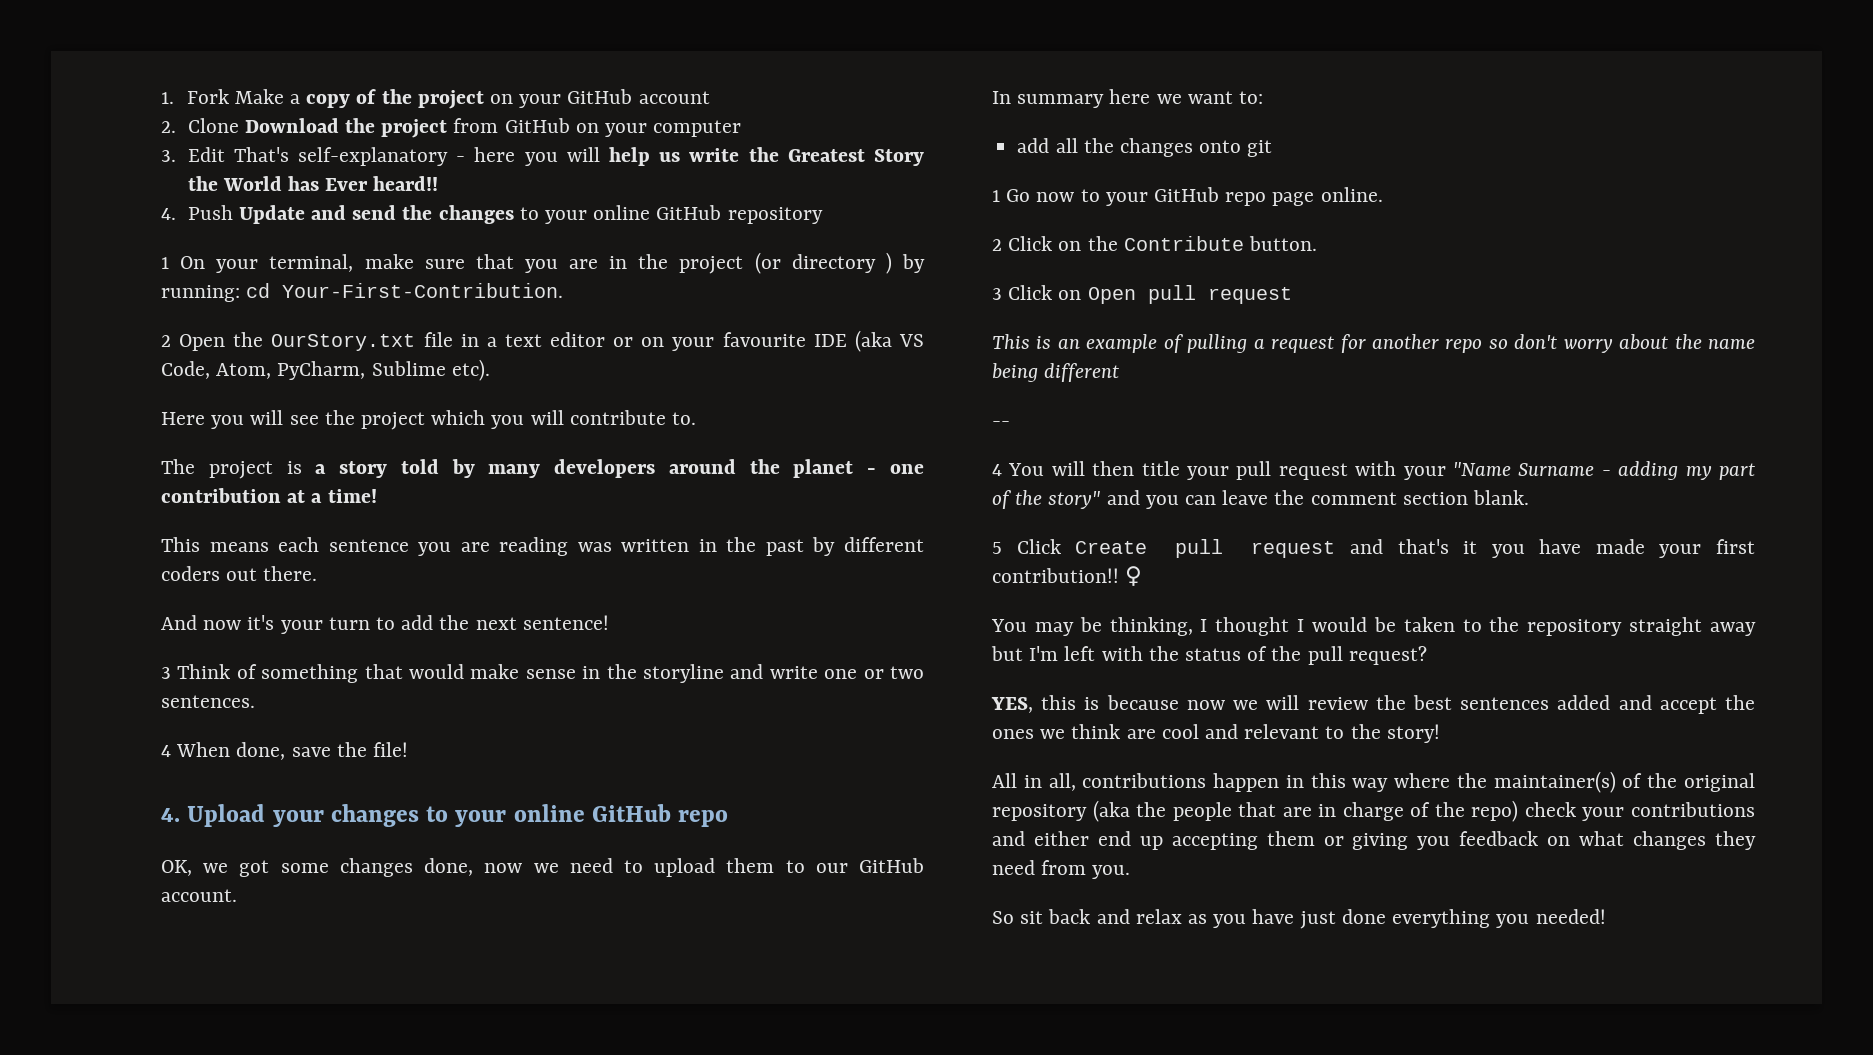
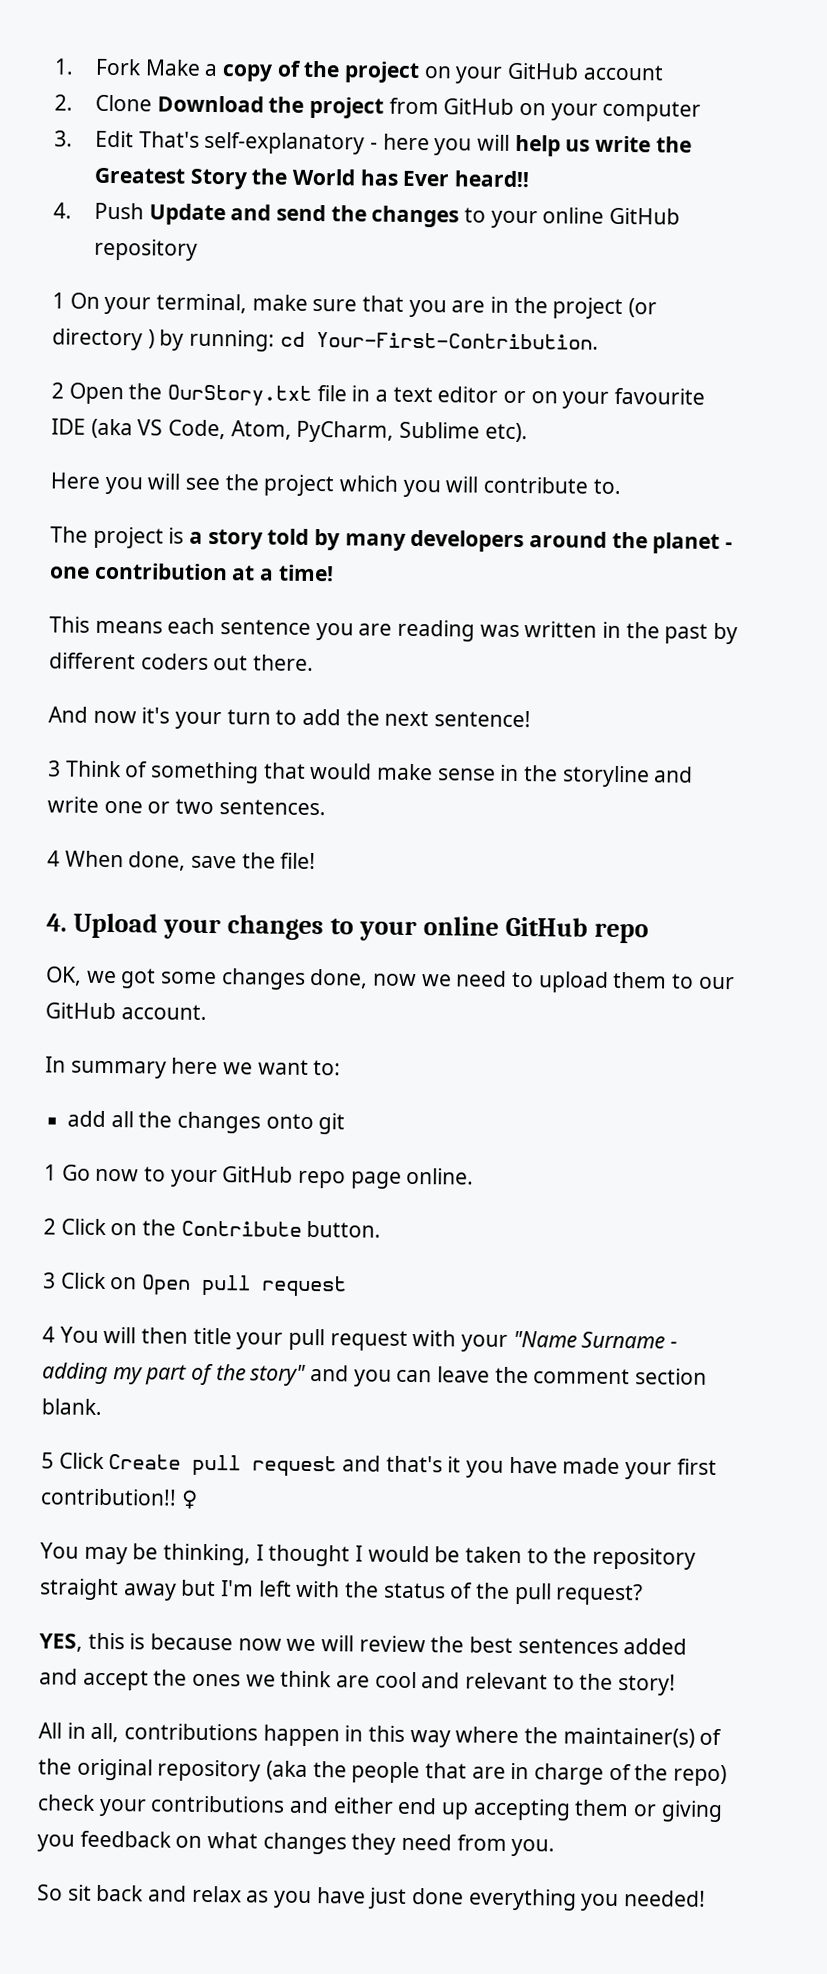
- This is an example of pulling a request for another repo so don't worry about the name being different
- --

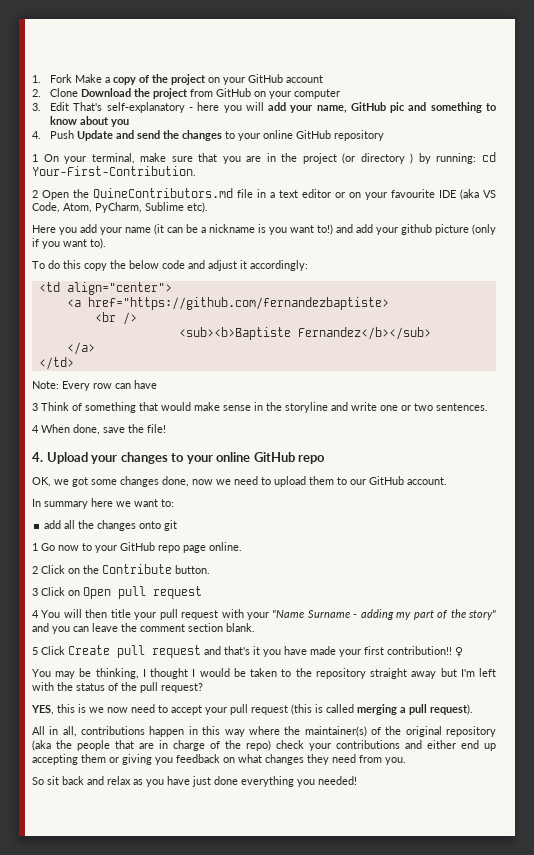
- 3. Edit That's self-explanatory - here you will help us write the Greatest Story the World has Ever heard!!
+ 3. Edit That's self-explanatory - here you will add your name, GitHub pic and something to know about you
- 2 Open the OurStory.txt file in a text editor or on your favourite IDE (aka VS Code, Atom, PyCharm, Sublime etc).
+ 2 Open the QuineContributors.md file in a text editor or on your favourite IDE (aka VS Code, Atom, PyCharm, Sublime etc).
- Here you will see the project which you will contribute to.
- The project is a story told by many developers around the planet - one contribution at a time!
- This means each sentence you are reading was written in the past by different coders out there.
- And now it's your turn to add the next sentence!
+ Here you add your name (it can be a nickname is you want to!) and add your github picture (only if you want to).
+ To do this copy the below code and adjust it accordingly:
+ <td align="center">
+ <a href="https://github.com/fernandezbaptiste>
+ <br />
+ <sub><b>Baptiste Fernandez</b></sub>
+ </a>
+ </td>
+ Note: Every row can have
- YES, this is because now we will review the best sentences added and accept the ones we think are cool and relevant to the story!
+ YES, this is we now need to accept your pull request (this is called merging a pull request).

